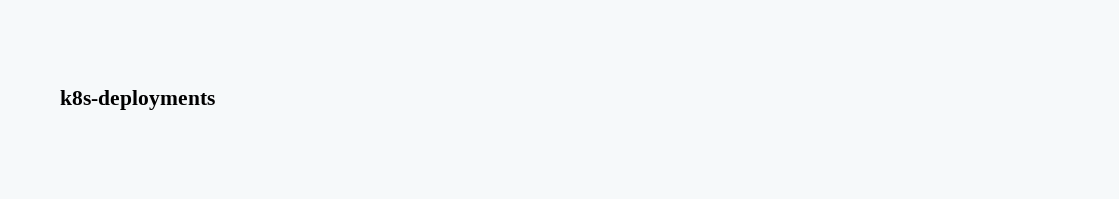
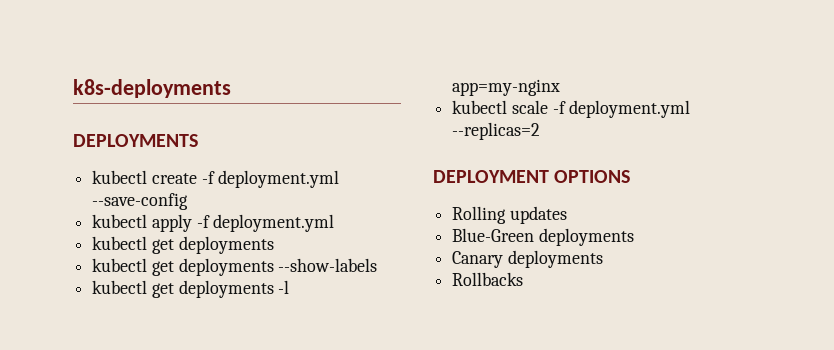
+ DEPLOYMENTS
+ kubectl create -f deployment.yml --save-config
+ kubectl apply -f deployment.yml
+ kubectl get deployments
+ kubectl get deployments --show-labels
+ kubectl get deployments -l app=my-nginx
+ kubectl scale -f deployment.yml --replicas=2
+ DEPLOYMENT OPTIONS
+ Rolling updates
+ Blue-Green deployments
+ Canary deployments
+ Rollbacks

